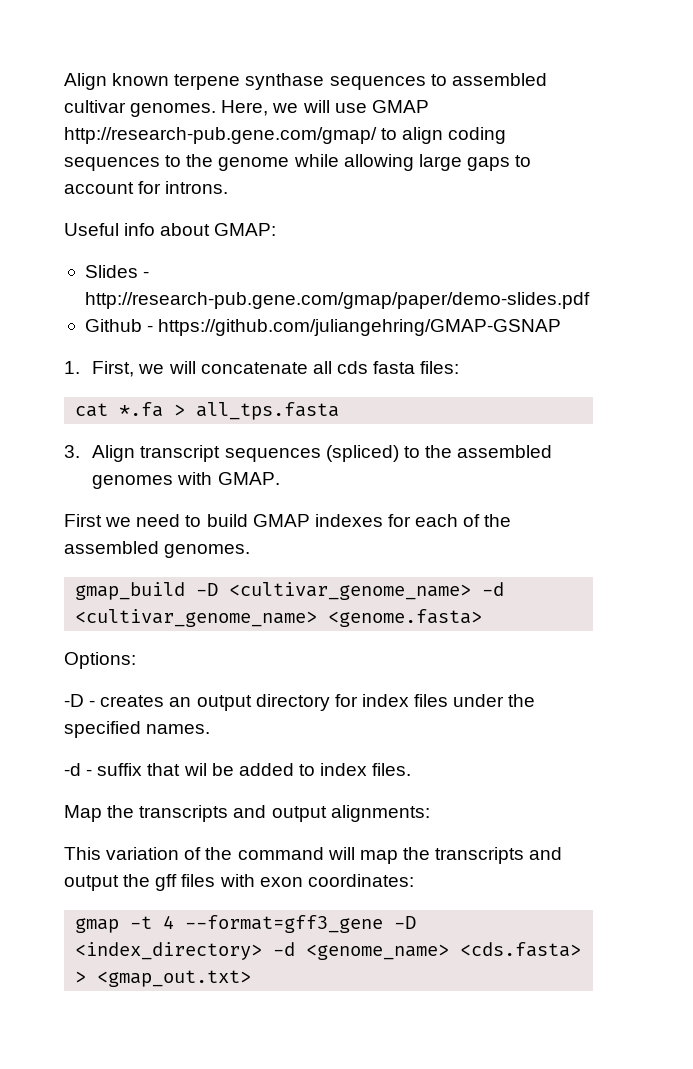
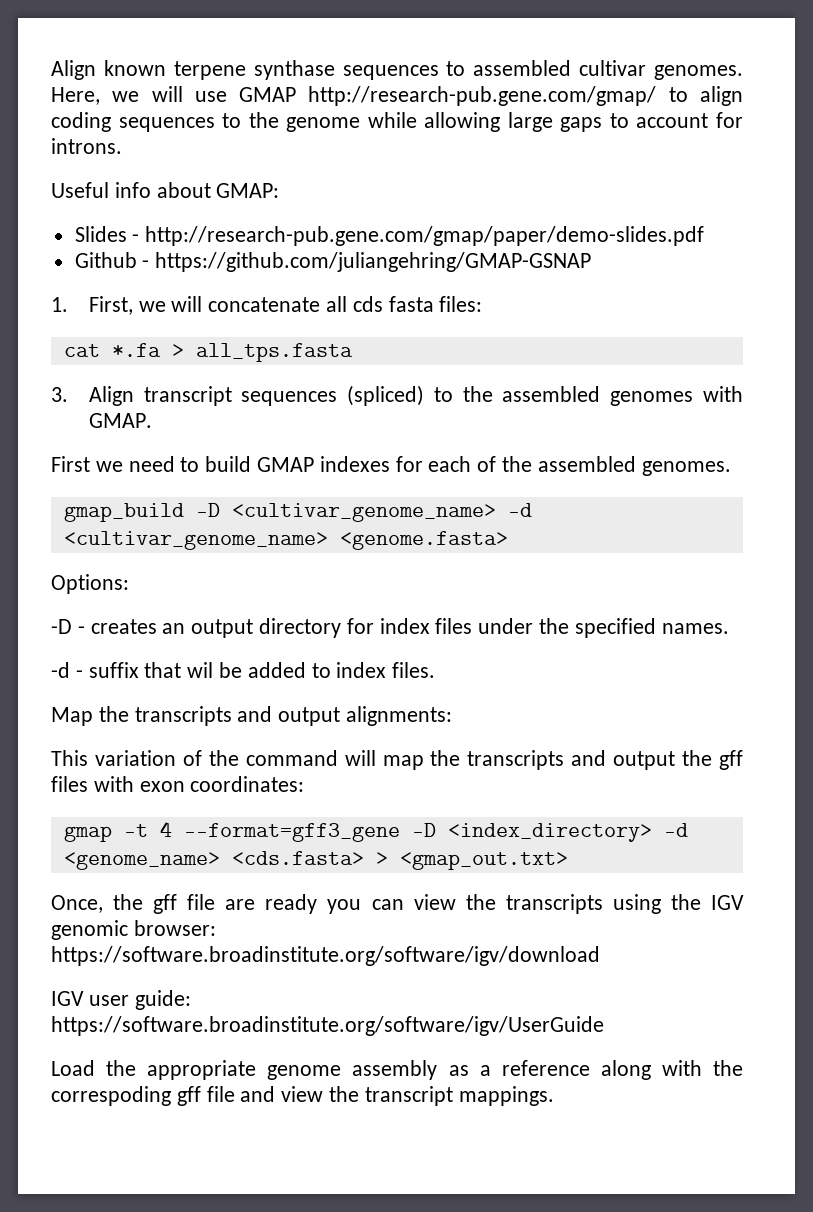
+ Once, the gff file are ready you can view the transcripts using the IGV genomic browser: https://software.broadinstitute.org/software/igv/download
+ IGV user guide: https://software.broadinstitute.org/software/igv/UserGuide
+ Load the appropriate genome assembly as a reference along with the correspoding gff file and view the transcript mappings.

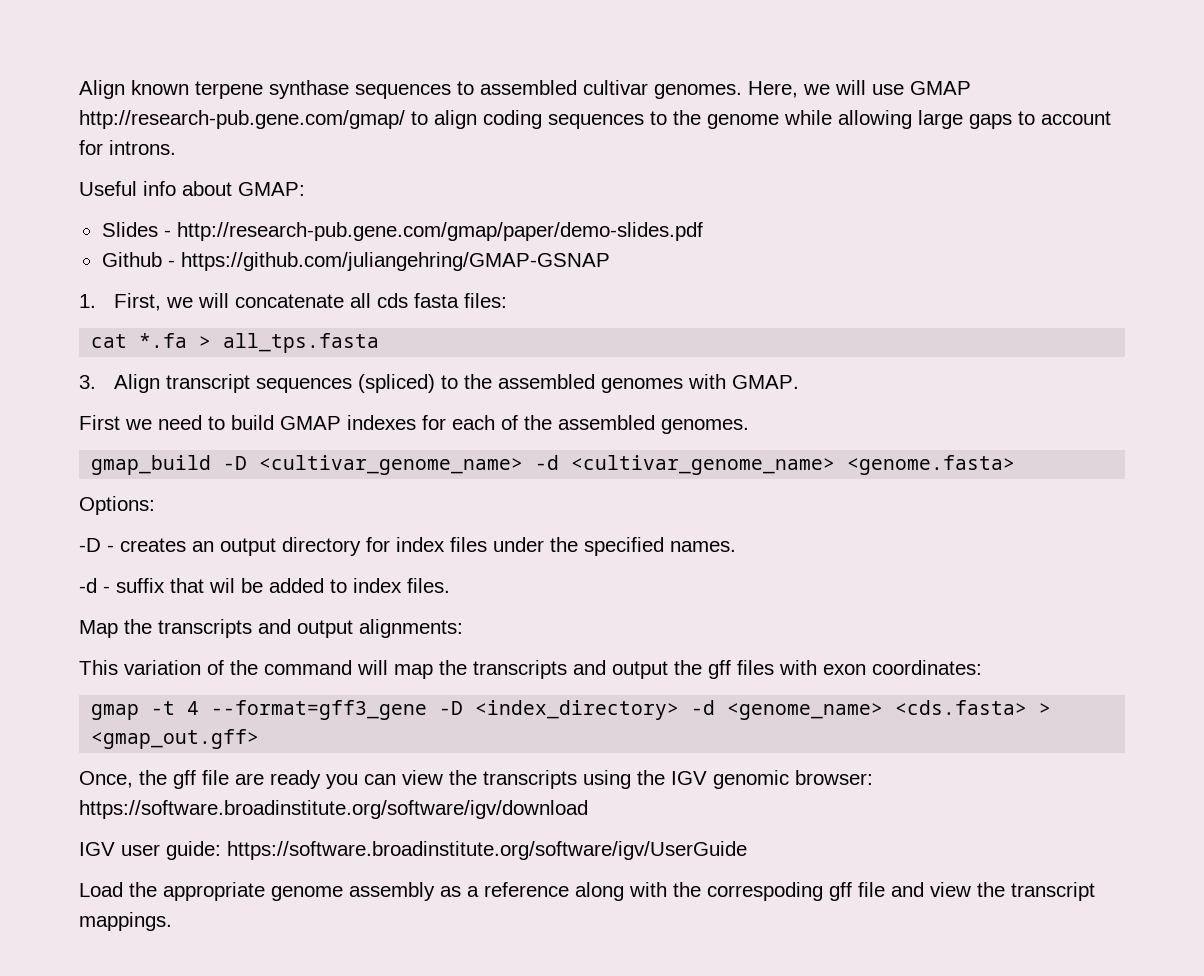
- gmap -t 4 --format=gff3_gene -D <index_directory> -d <genome_name> <cds.fasta> > <gmap_out.txt>
+ gmap -t 4 --format=gff3_gene -D <index_directory> -d <genome_name> <cds.fasta> > <gmap_out.gff>

